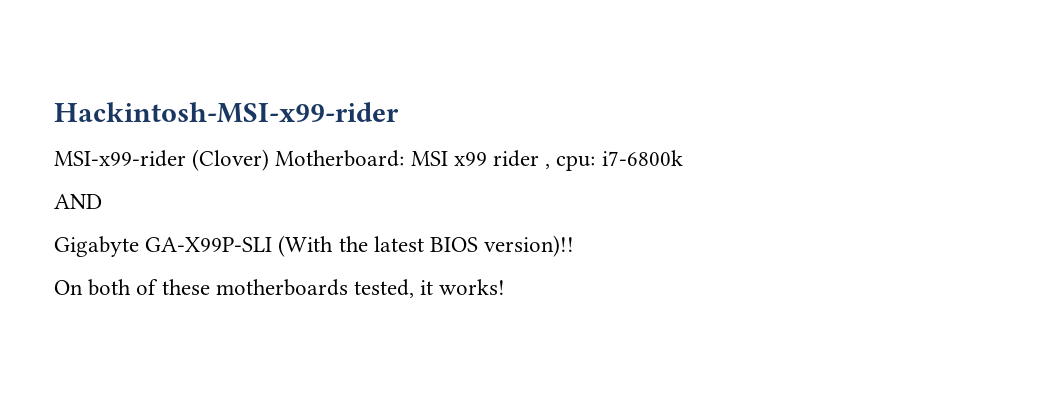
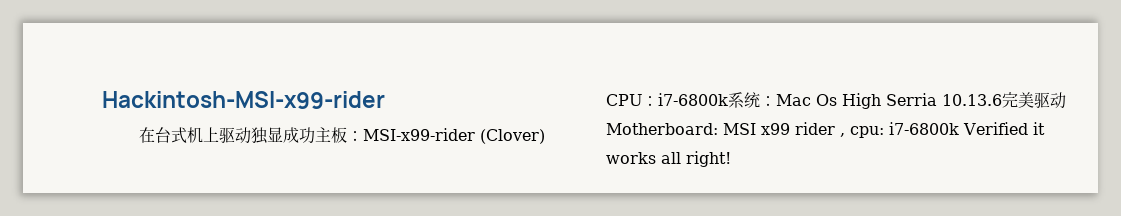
- MSI-x99-rider (Clover) Motherboard: MSI x99 rider , cpu: i7-6800k
- AND
- Gigabyte GA-X99P-SLI (With the latest BIOS version)!!
- On both of these motherboards tested, it works!
+ 在台式机上驱动独显成功主板：MSI-x99-rider (Clover) CPU：i7-6800k系统：Mac Os High Serria 10.13.6完美驱动Motherboard: MSI x99 rider , cpu: i7-6800k Verified it works all right!

